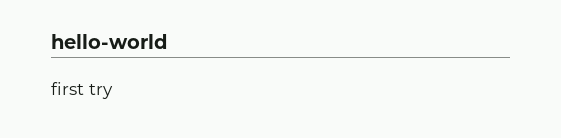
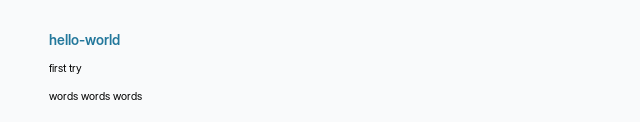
+ words words words

